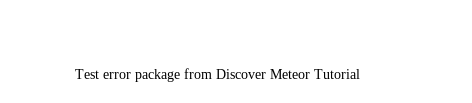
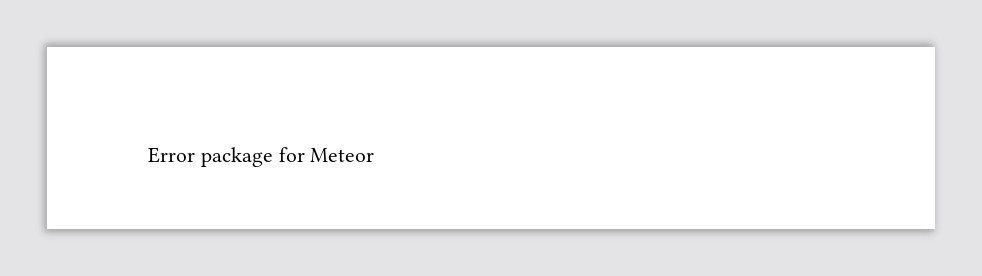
- Test error package from Discover Meteor Tutorial
+ Error package for Meteor

